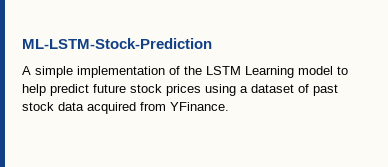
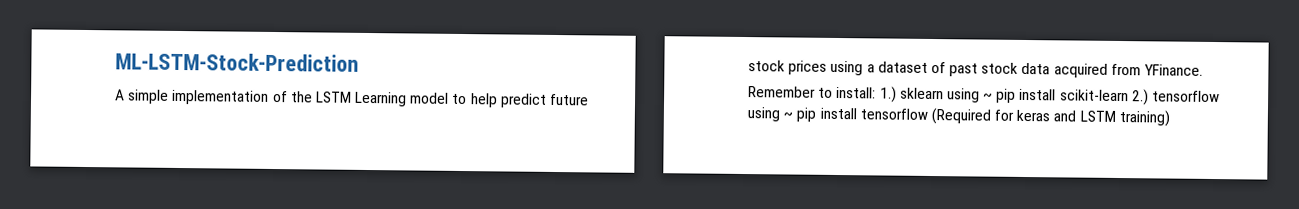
+ Remember to install: 1.) sklearn using ~ pip install scikit-learn 2.) tensorflow using ~ pip install tensorflow (Required for keras and LSTM training)

